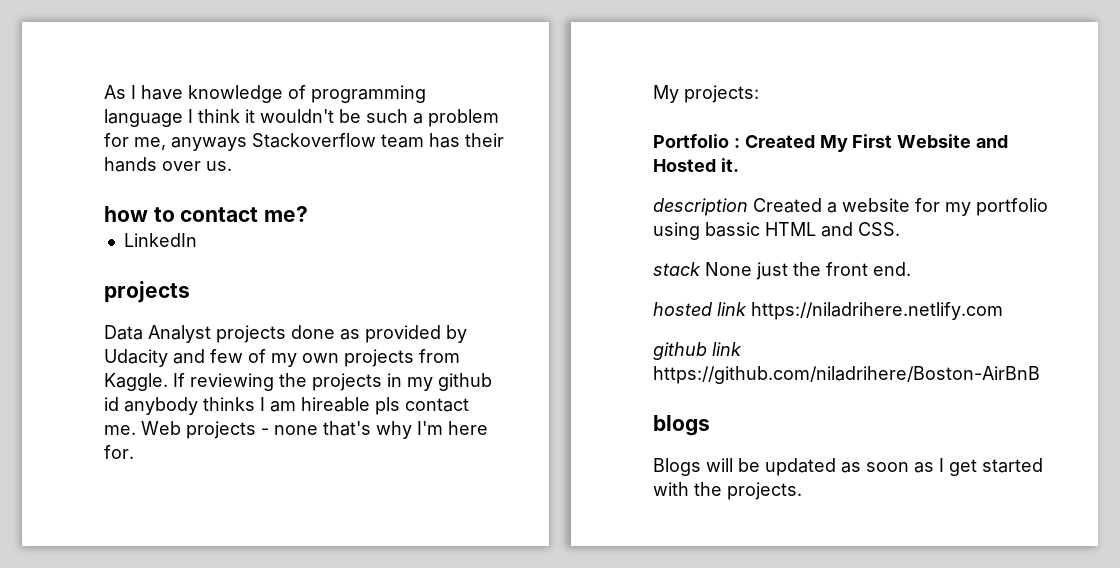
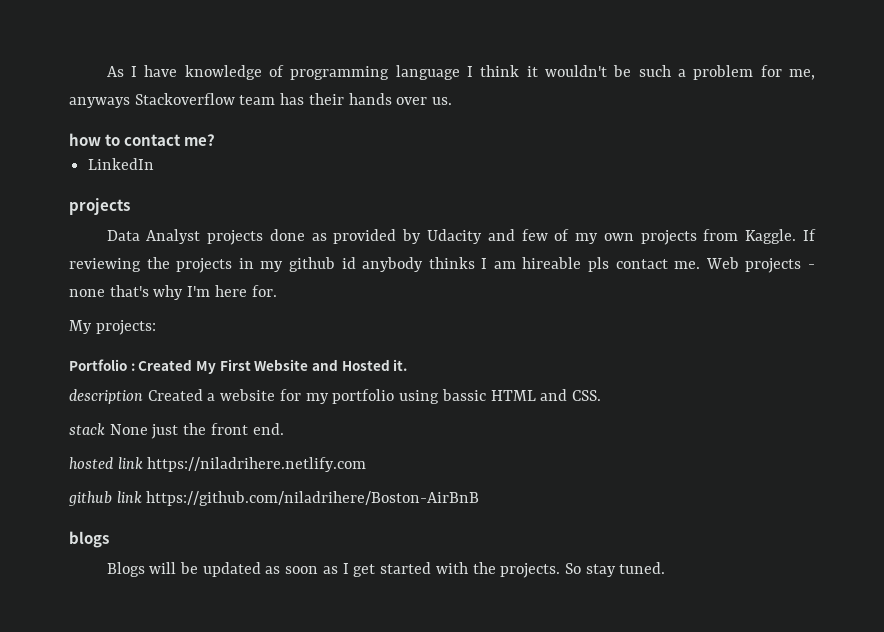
+ So stay tuned.

